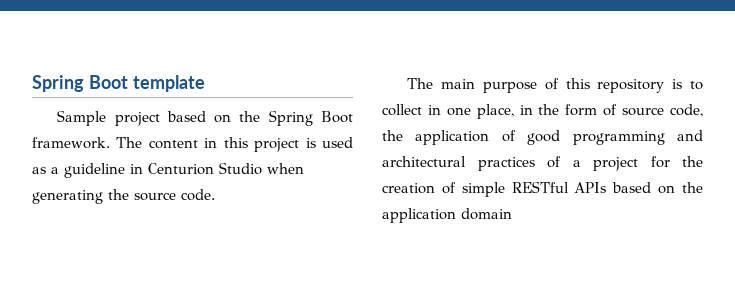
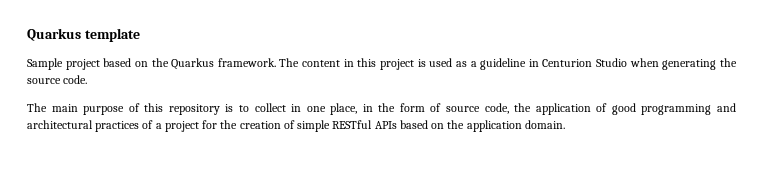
- Spring Boot template
+ Quarkus template
- Sample project based on the Spring Boot framework.
+ Sample project based on the Quarkus framework.
- The main purpose of this repository is to collect in one place, in the form of source code, the application of good programming and architectural practices of a project for the creation of simple RESTful APIs based on the application domain
+ The main purpose of this repository is to collect in one place, in the form of source code, the application of good programming and architectural practices of a project for the creation of simple RESTful APIs based on the application domain.

